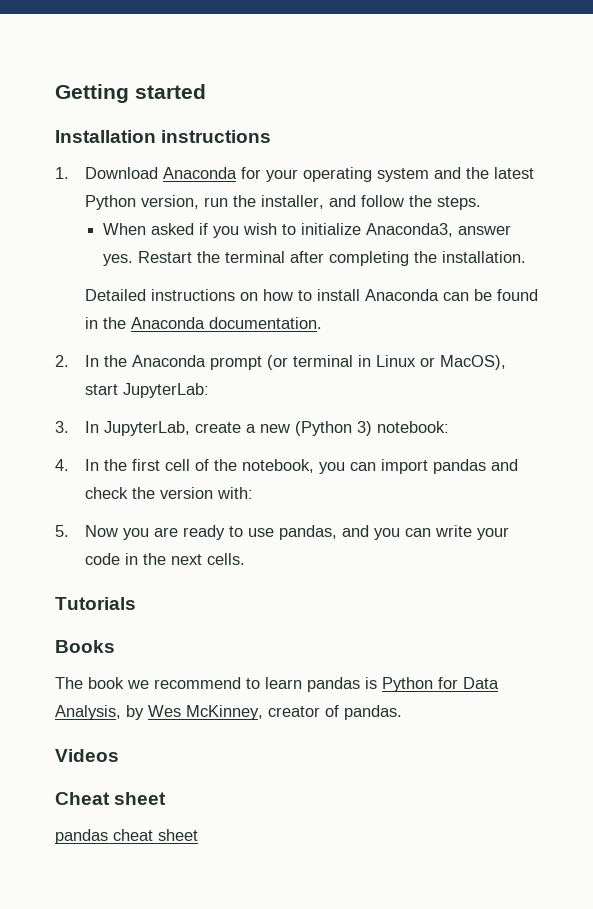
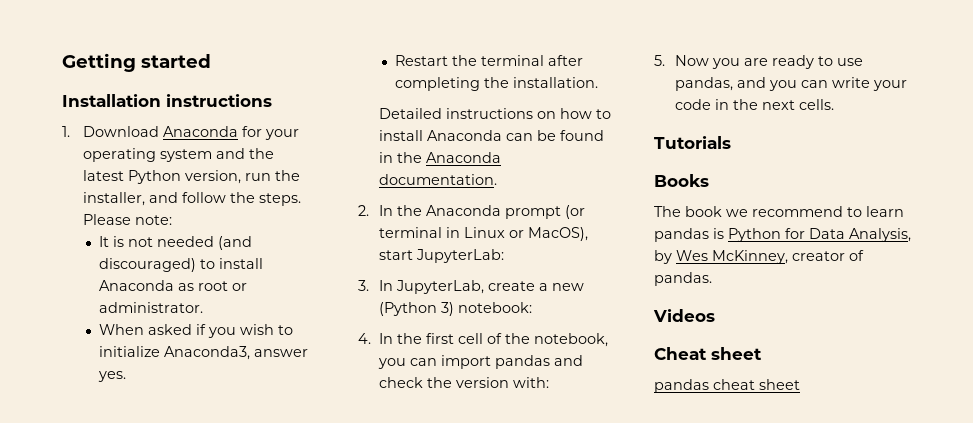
+ Please note:
+ It is not needed (and discouraged) to install Anaconda as root or administrator.
- When asked if you wish to initialize Anaconda3, answer yes. Restart the terminal after completing the installation.
+ When asked if you wish to initialize Anaconda3, answer yes.
+ Restart the terminal after completing the installation.

